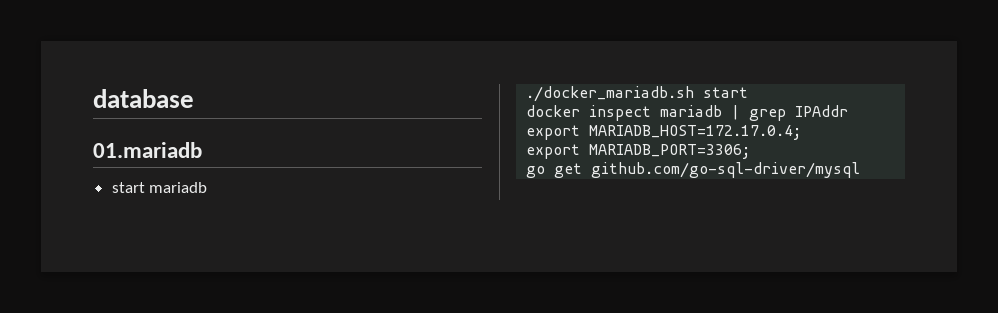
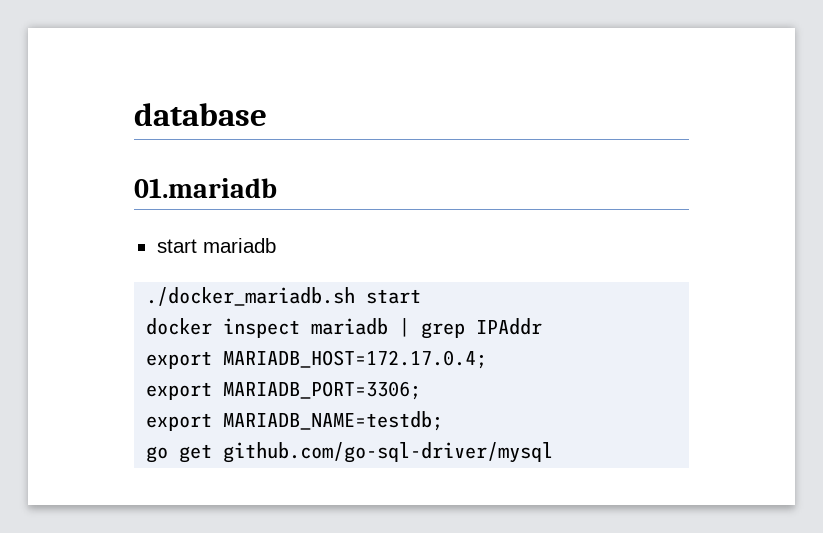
+ export MARIADB_NAME=testdb;

